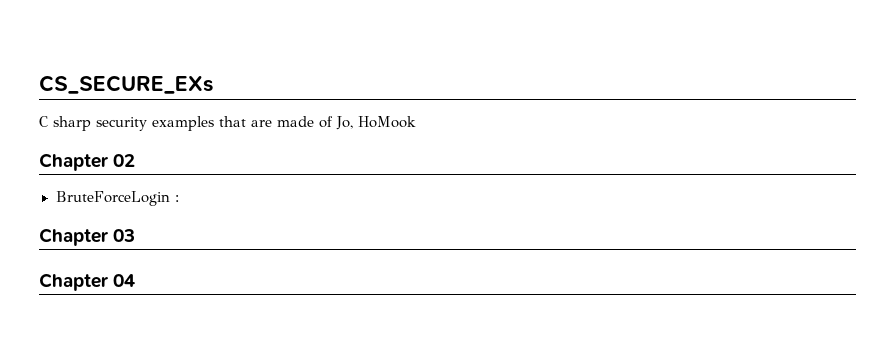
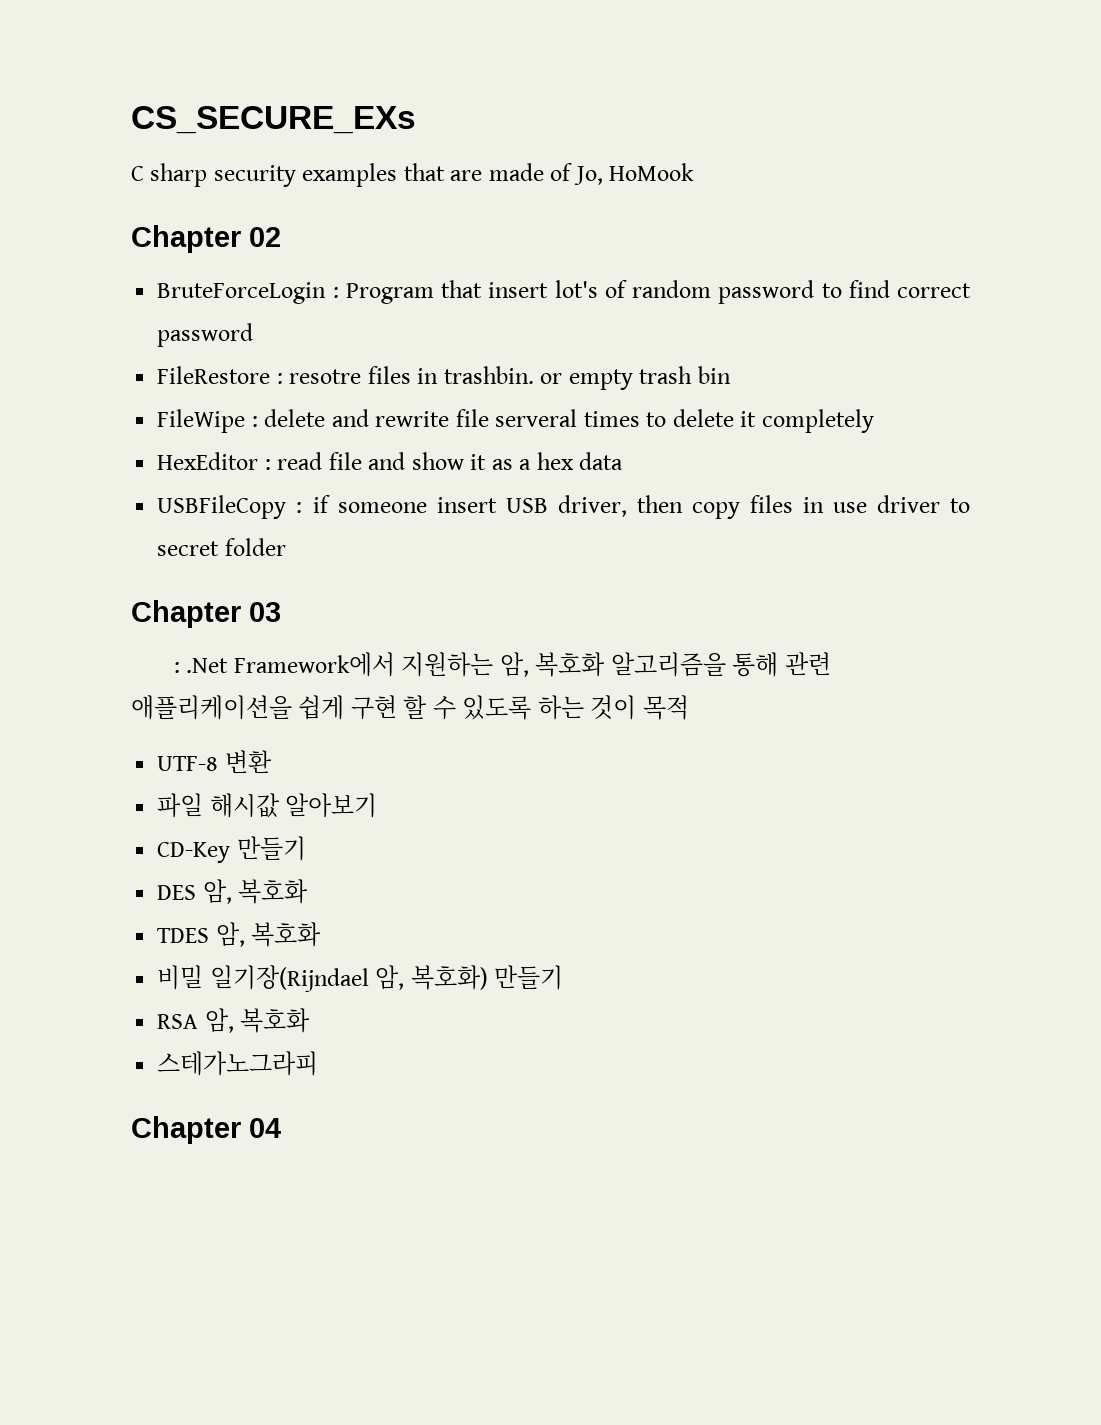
- BruteForceLogin :
+ BruteForceLogin : Program that insert lot's of random password to find correct password
+ FileRestore : resotre files in trashbin. or empty trash bin
+ FileWipe : delete and rewrite file serveral times to delete it completely
+ HexEditor : read file and show it as a hex data
+ USBFileCopy : if someone insert USB driver, then copy files in use driver to secret folder
  Chapter 03
+ : .Net Framework에서 지원하는 암, 복호화 알고리즘을 통해 관련 애플리케이션을 쉽게 구현 할 수 있도록 하는 것이 목적
+ UTF-8 변환
+ 파일 해시값 알아보기
+ CD-Key 만들기
+ DES 암, 복호화
+ TDES 암, 복호화
+ 비밀 일기장(Rijndael 암, 복호화) 만들기
+ RSA 암, 복호화
+ 스테가노그라피

